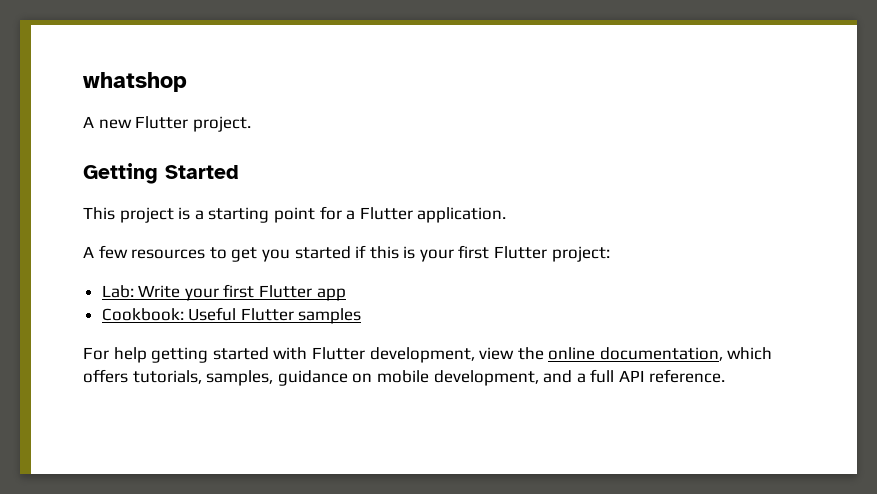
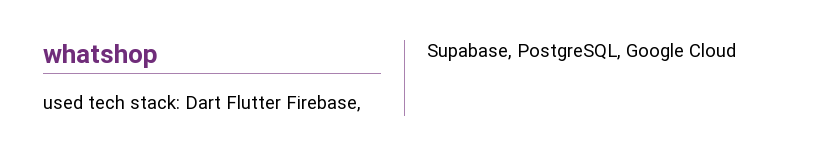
- A new Flutter project.
- Getting Started
- This project is a starting point for a Flutter application.
- A few resources to get you started if this is your first Flutter project:
- Lab: Write your first Flutter app
- Cookbook: Useful Flutter samples
- For help getting started with Flutter development, view the online documentation, which offers tutorials, samples, guidance on mobile development, and a full API reference.
+ used tech stack: Dart Flutter Firebase, Supabase, PostgreSQL, Google Cloud

